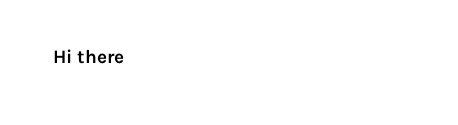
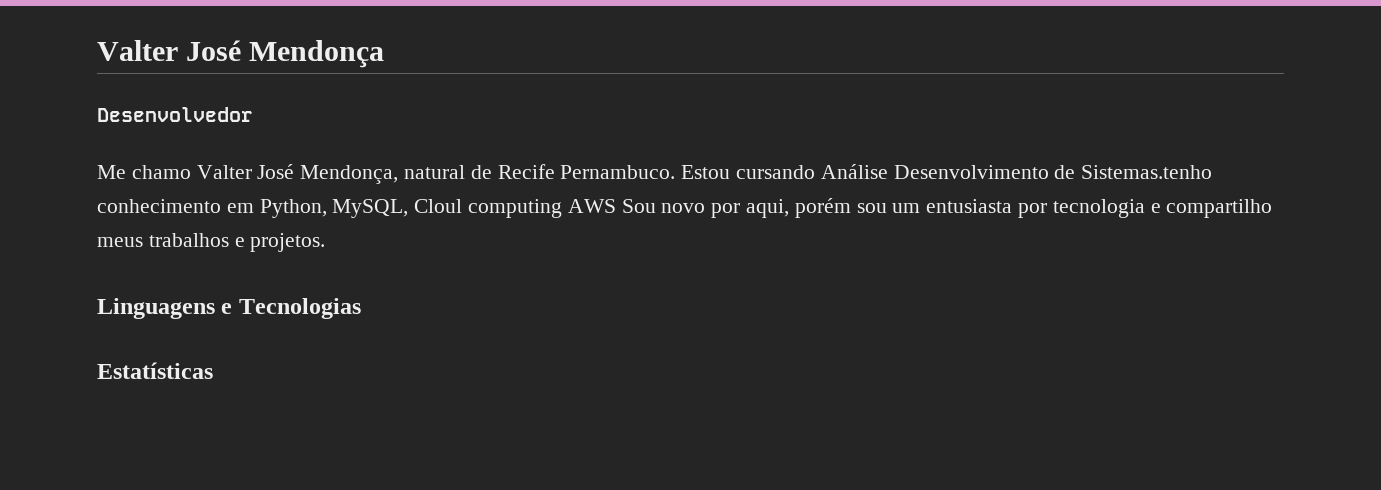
- Hi there
+ Valter José Mendonça
+ Desenvolvedor
+ Me chamo Valter José Mendonça, natural de Recife Pernambuco. Estou cursando Análise Desenvolvimento de Sistemas.tenho conhecimento em Python, MySQL, Cloul computing AWS Sou novo por aqui, porém sou um entusiasta por tecnologia e compartilho meus trabalhos e projetos.
+ Linguagens e Tecnologias
+ Estatísticas

